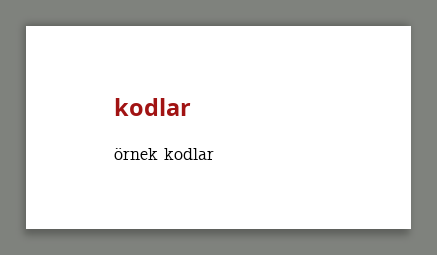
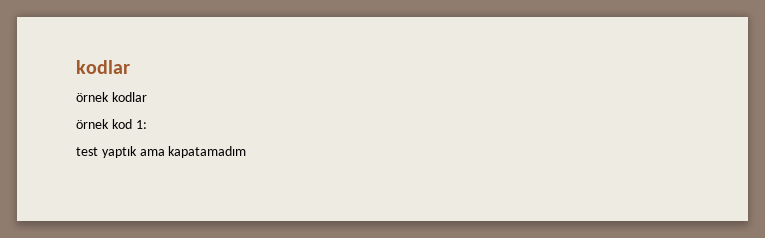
+ örnek kod 1:
+ test yaptık ama kapatamadım

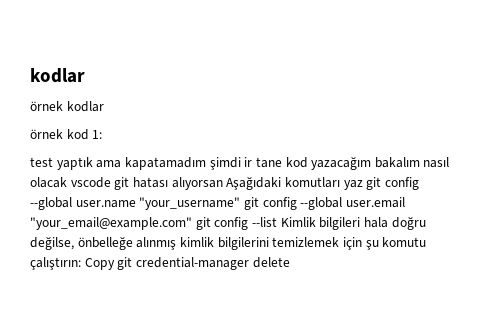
- test yaptık ama kapatamadım
+ test yaptık ama kapatamadım şimdi ir tane kod yazacağım bakalım nasıl olacak vscode git hatası alıyorsan Aşağıdaki komutları yaz git config --global user.name "your_username" git config --global user.email "your_email@example.com" git config --list Kimlik bilgileri hala doğru değilse, önbelleğe alınmış kimlik bilgilerini temizlemek için şu komutu çalıştırın: Copy git credential-manager delete

